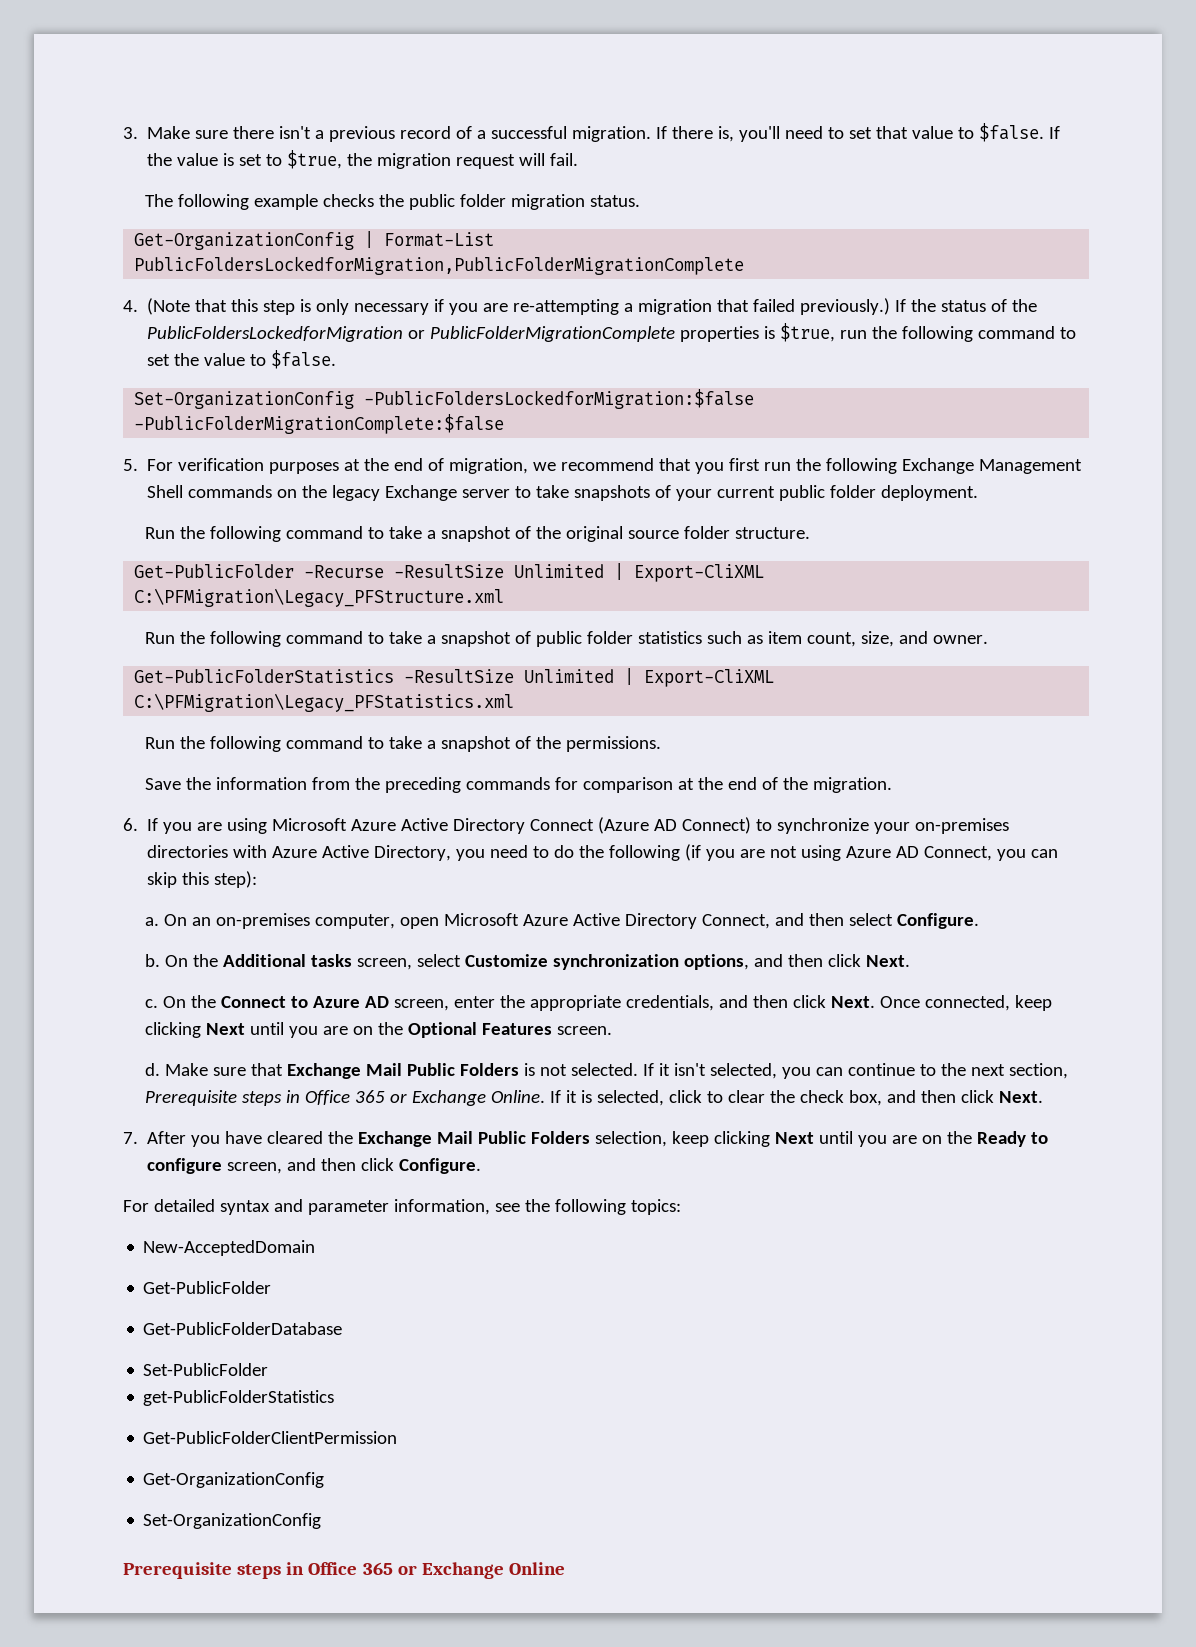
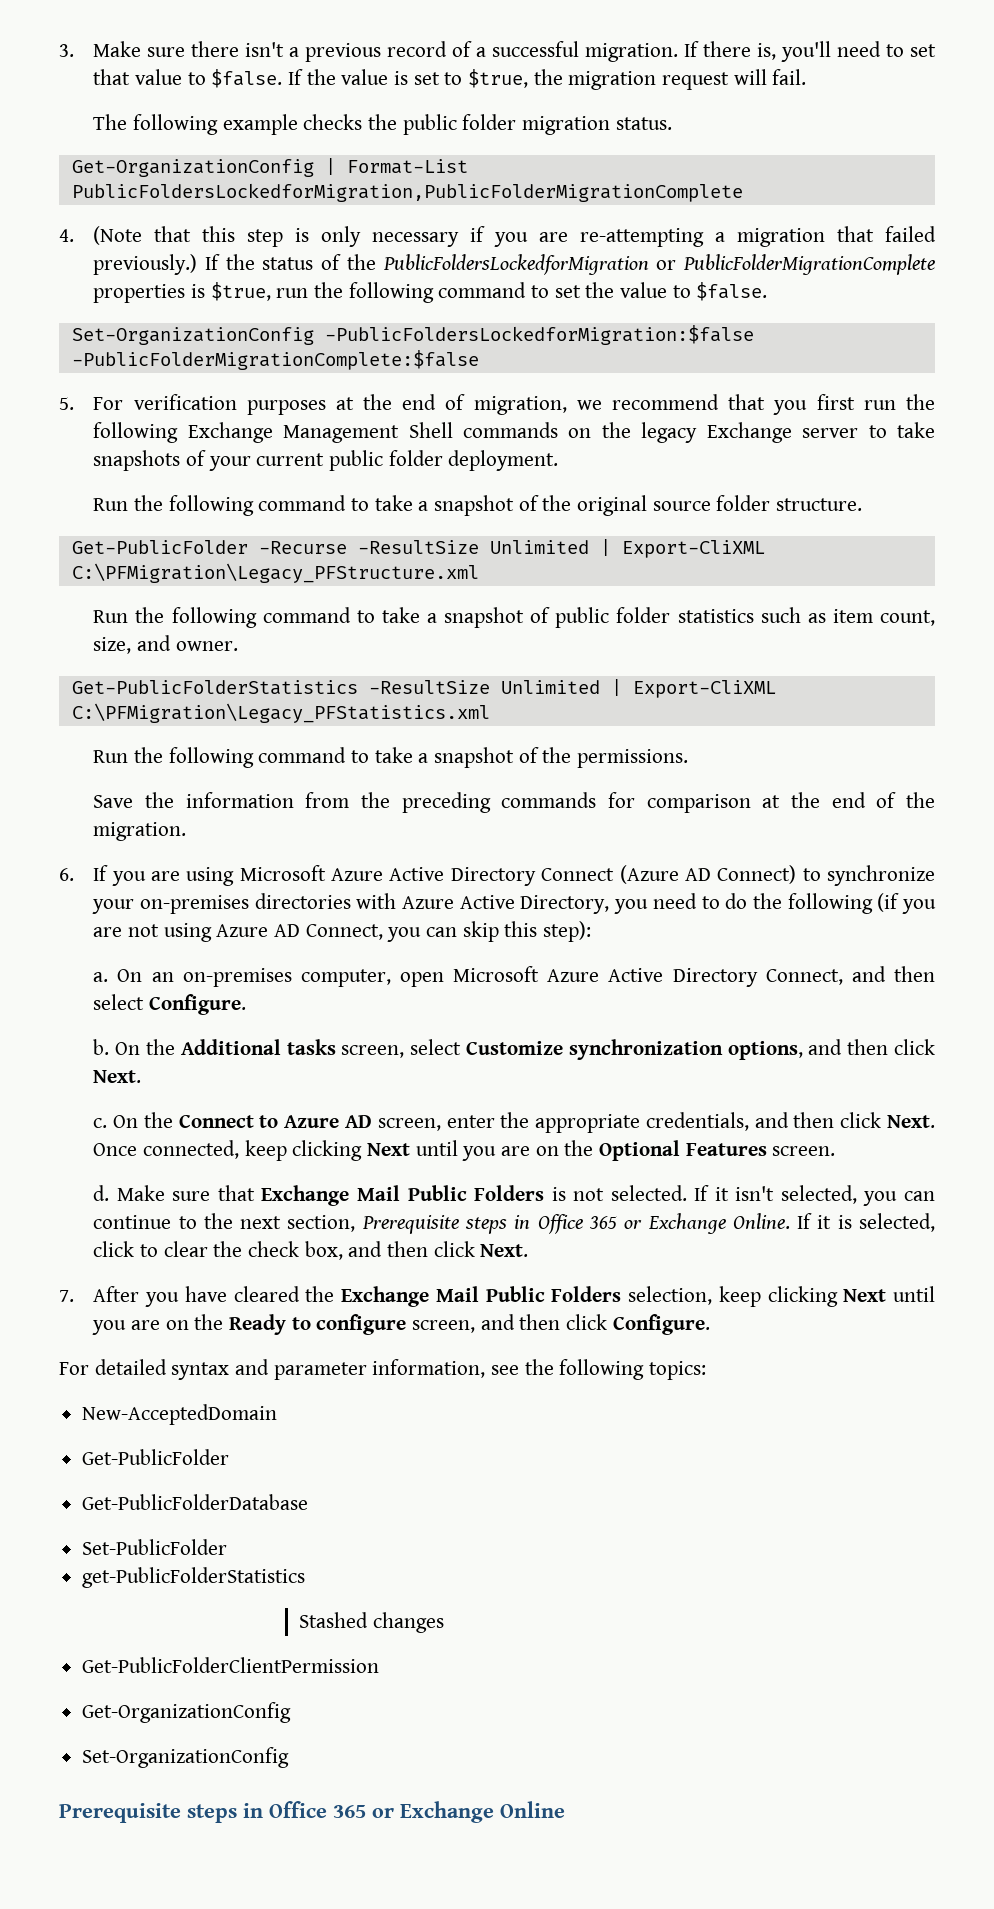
+ Stashed changes

